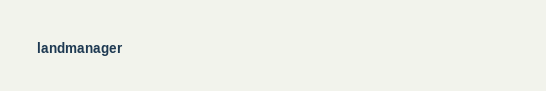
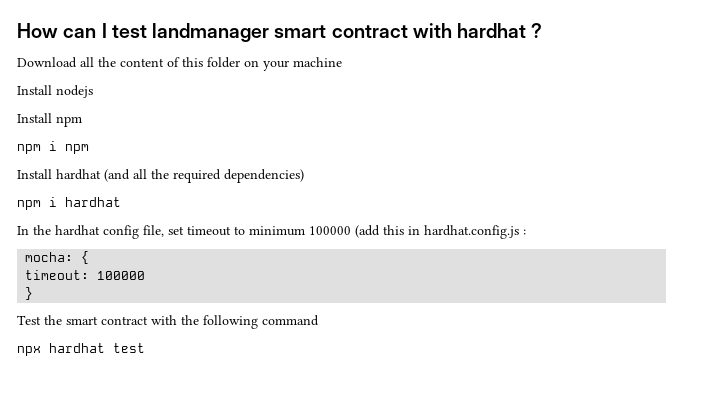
- landmanager
+ How can I test landmanager smart contract with hardhat ?
+ Download all the content of this folder on your machine
+ Install nodejs
+ Install npm
+ npm i npm
+ Install hardhat (and all the required dependencies)
+ npm i hardhat
+ In the hardhat config file, set timeout to minimum 100000 (add this in hardhat.config.js :
+ mocha: {
+ timeout: 100000
+ }
+ Test the smart contract with the following command
+ npx hardhat test

